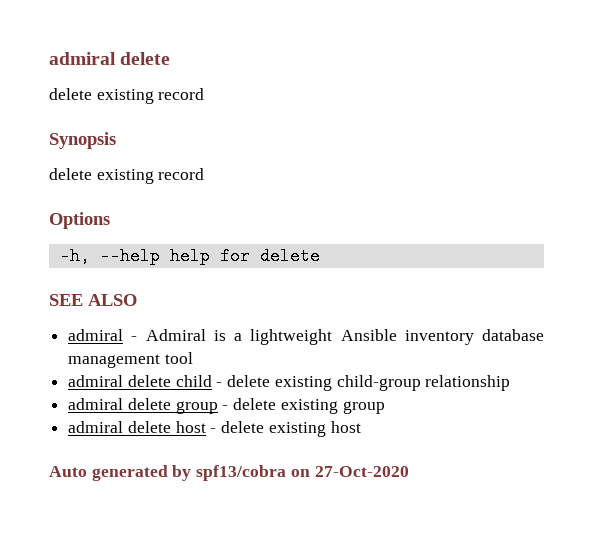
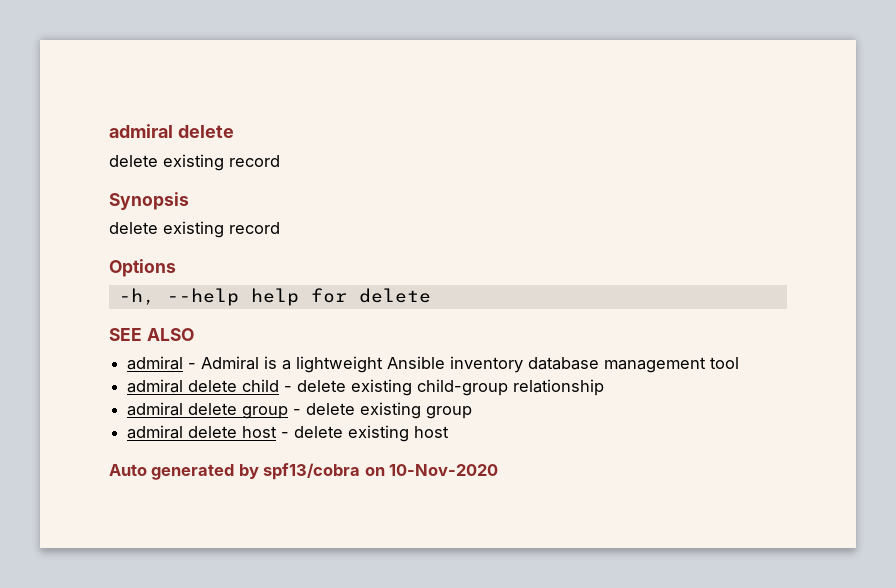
- Auto generated by spf13/cobra on 27-Oct-2020
+ Auto generated by spf13/cobra on 10-Nov-2020

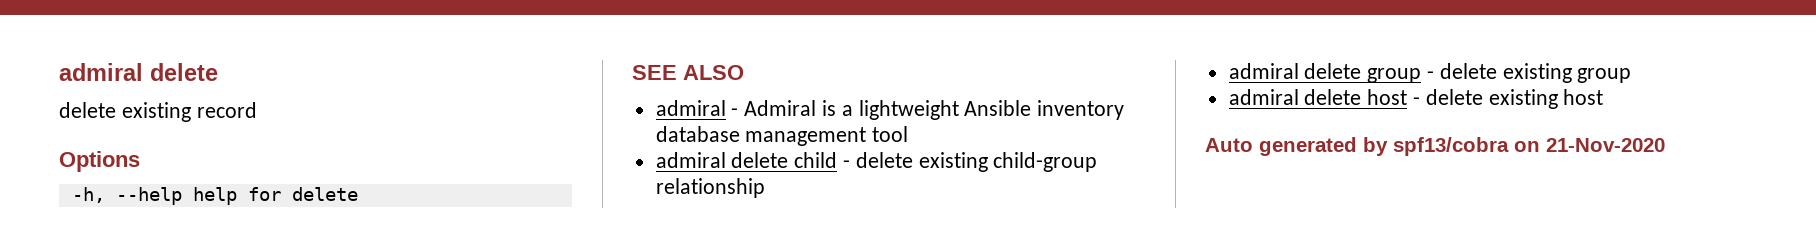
- Synopsis
- delete existing record
- Auto generated by spf13/cobra on 10-Nov-2020
+ Auto generated by spf13/cobra on 21-Nov-2020

